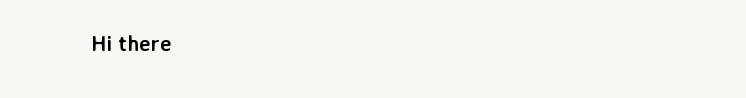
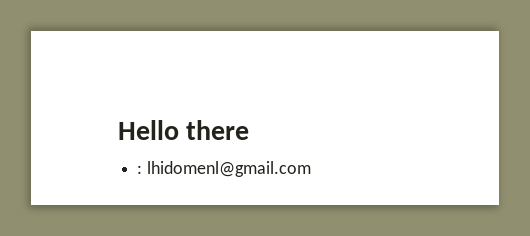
- Hi there
+ Hello there
+ : lhidomenl@gmail.com

